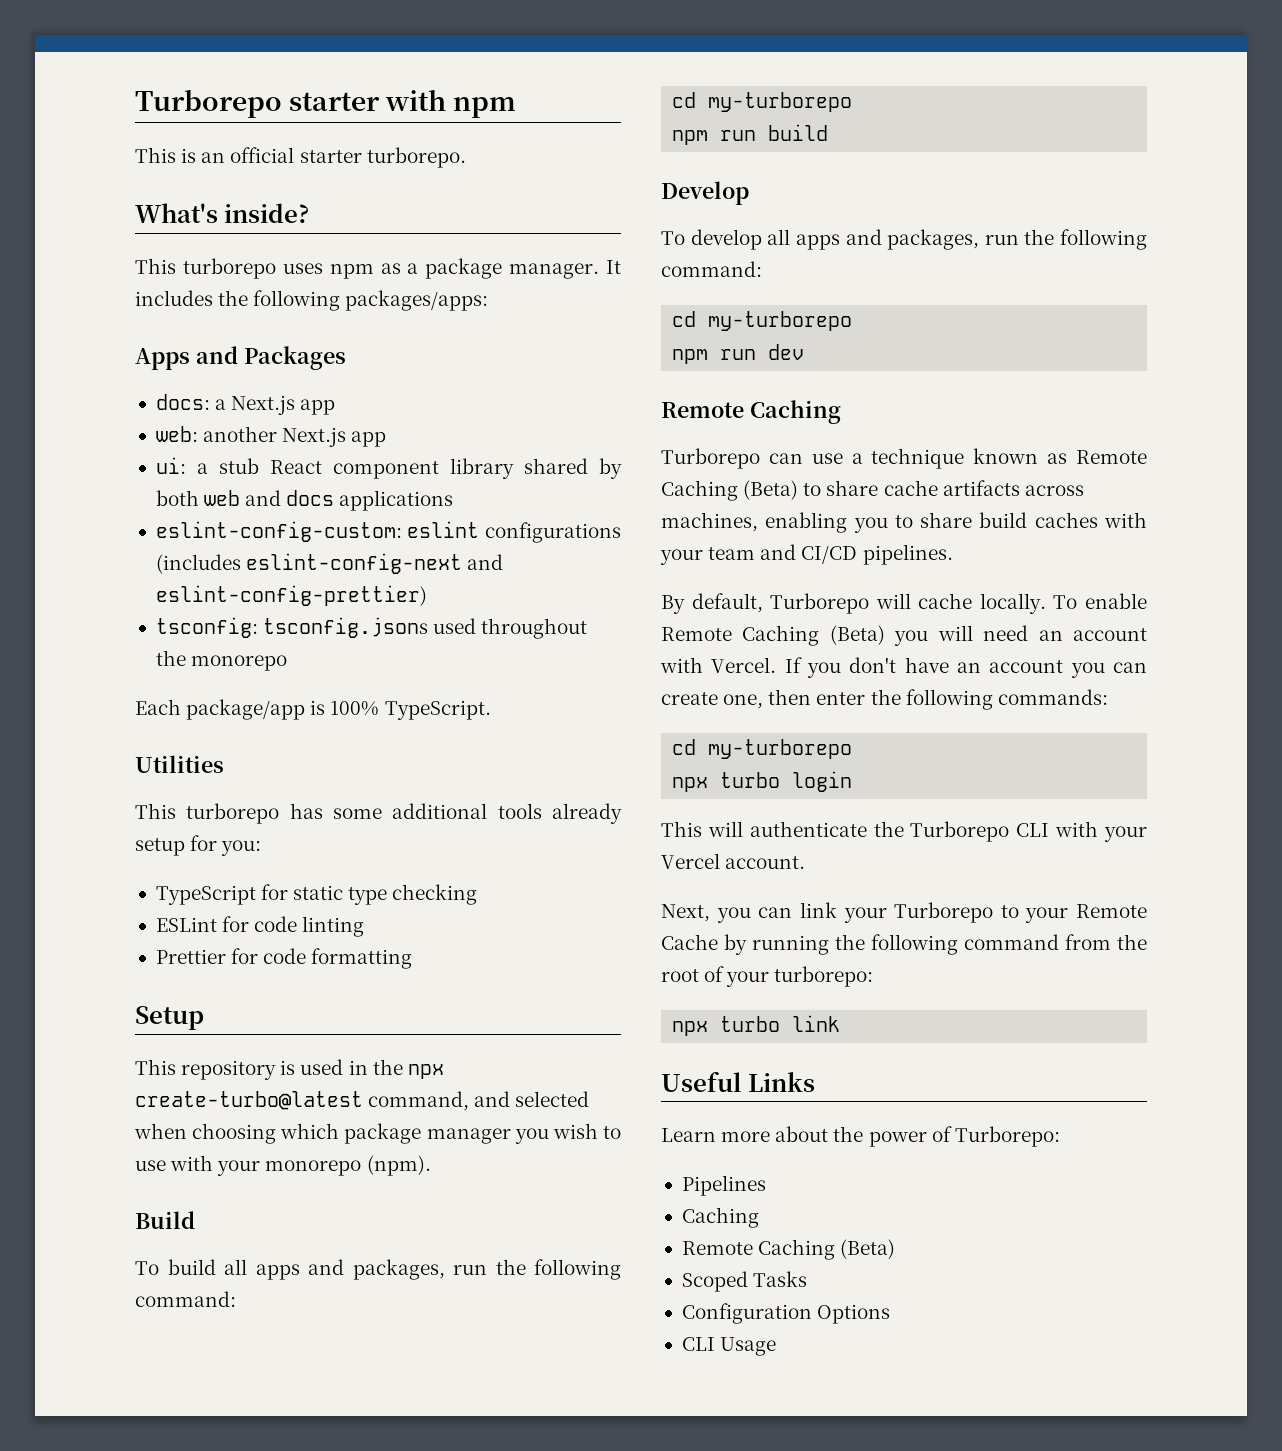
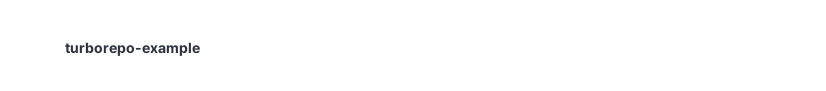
- Turborepo starter with npm
- This is an official starter turborepo.
- What's inside?
- This turborepo uses npm as a package manager. It includes the following packages/apps:
- Apps and Packages
- docs: a Next.js app
- web: another Next.js app
- ui: a stub React component library shared by both web and docs applications
- eslint-config-custom: eslint configurations (includes eslint-config-next and eslint-config-prettier)
- tsconfig: tsconfig.jsons used throughout the monorepo
- Each package/app is 100% TypeScript.
- Utilities
- This turborepo has some additional tools already setup for you:
- TypeScript for static type checking
- ESLint for code linting
- Prettier for code formatting
- Setup
- This repository is used in the npx create-turbo@latest command, and selected when choosing which package manager you wish to use with your monorepo (npm).
- Build
- To build all apps and packages, run the following command:
- cd my-turborepo
- npm run build
- Develop
- To develop all apps and packages, run the following command:
- cd my-turborepo
- npm run dev
- Remote Caching
- Turborepo can use a technique known as Remote Caching (Beta) to share cache artifacts across machines, enabling you to share build caches with your team and CI/CD pipelines.
- By default, Turborepo will cache locally. To enable Remote Caching (Beta) you will need an account with Vercel. If you don't have an account you can create one, then enter the following commands:
- cd my-turborepo
- npx turbo login
- This will authenticate the Turborepo CLI with your Vercel account.
- Next, you can link your Turborepo to your Remote Cache by running the following command from the root of your turborepo:
- npx turbo link
- Useful Links
- Learn more about the power of Turborepo:
- Pipelines
- Caching
- Remote Caching (Beta)
- Scoped Tasks
- Configuration Options
- CLI Usage
+ turborepo-example

